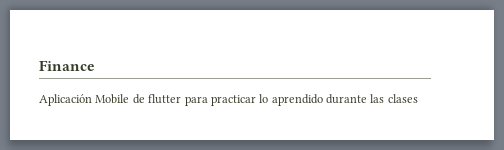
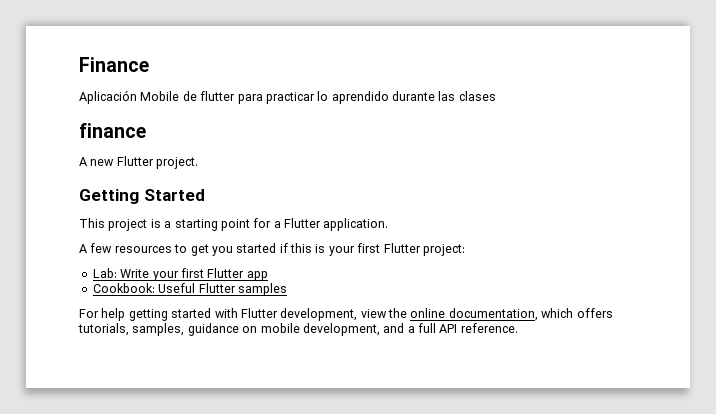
+ finance
+ A new Flutter project.
+ Getting Started
+ This project is a starting point for a Flutter application.
+ A few resources to get you started if this is your first Flutter project:
+ Lab: Write your first Flutter app
+ Cookbook: Useful Flutter samples
+ For help getting started with Flutter development, view the online documentation, which offers tutorials, samples, guidance on mobile development, and a full API reference.

